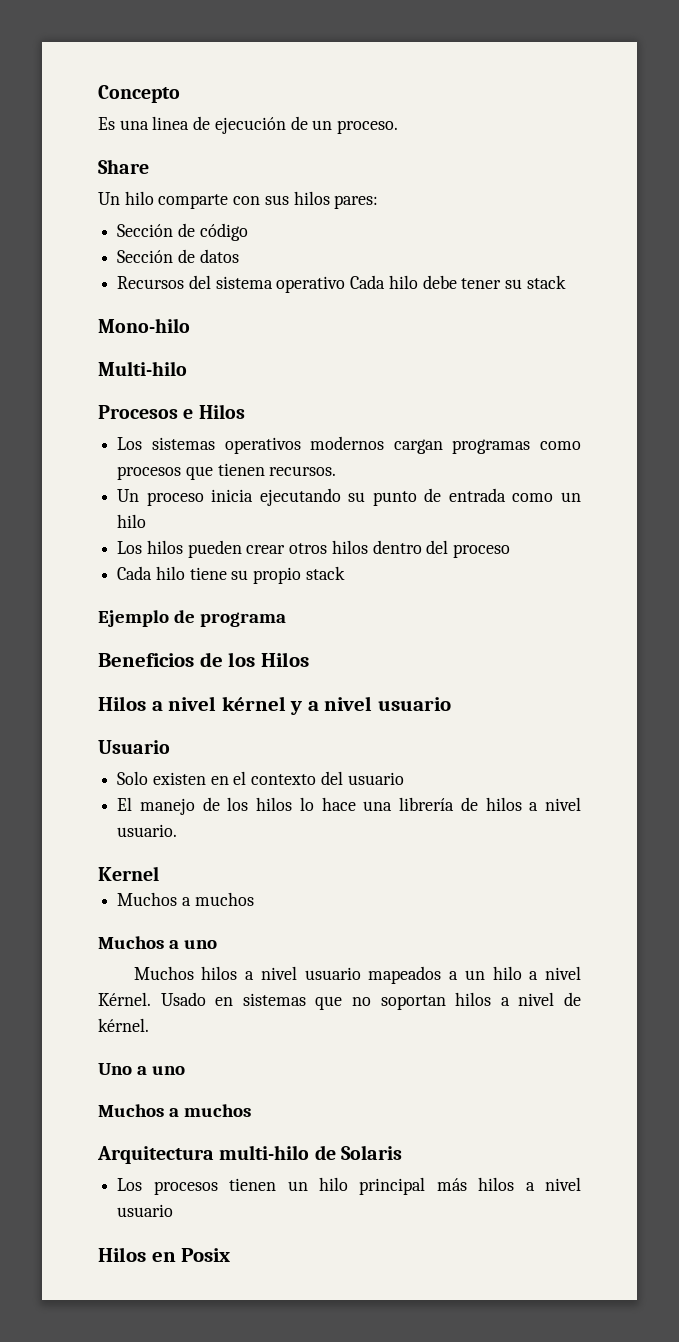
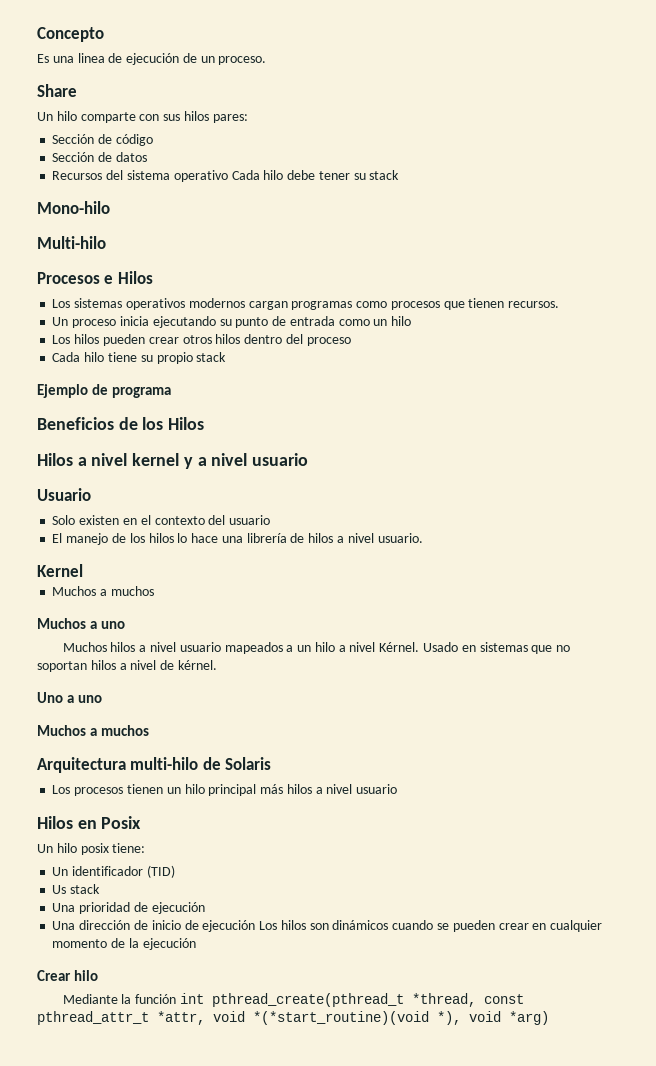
- Hilos a nivel kérnel y a nivel usuario
+ Hilos a nivel kernel y a nivel usuario
+ Un hilo posix tiene:
+ Un identificador (TID)
+ Us stack
+ Una prioridad de ejecución
+ Una dirección de inicio de ejecución Los hilos son dinámicos cuando se pueden crear en cualquier momento de la ejecución
+ Crear hilo
+ Mediante la función int pthread_create(pthread_t *thread, const pthread_attr_t *attr, void *(*start_routine)(void *), void *arg)

